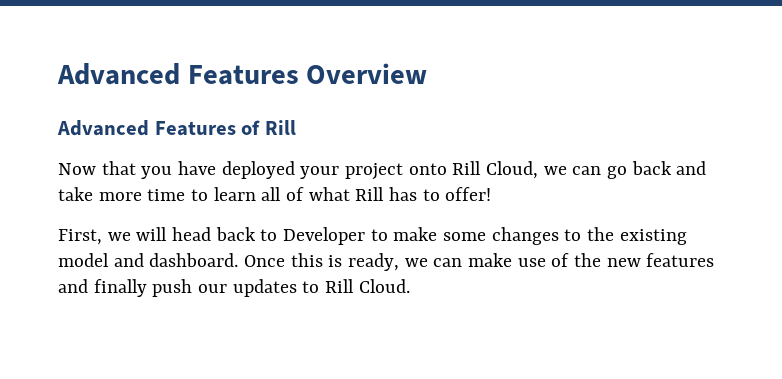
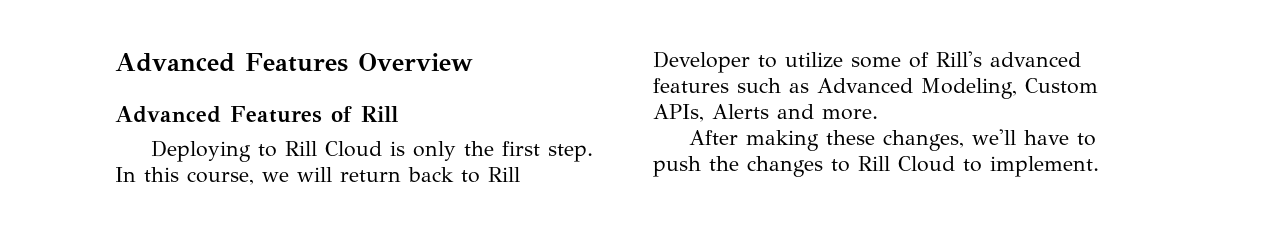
- Now that you have deployed your project onto Rill Cloud, we can go back and take more time to learn all of what Rill has to offer!
- First, we will head back to Developer to make some changes to the existing model and dashboard. Once this is ready, we can make use of the new features and finally push our updates to Rill Cloud.
+ Deploying to Rill Cloud is only the first step. In this course, we will return back to Rill Developer to utilize some of Rill's advanced features such as Advanced Modeling, Custom APIs, Alerts and more.
+ After making these changes, we'll have to push the changes to Rill Cloud to implement.

